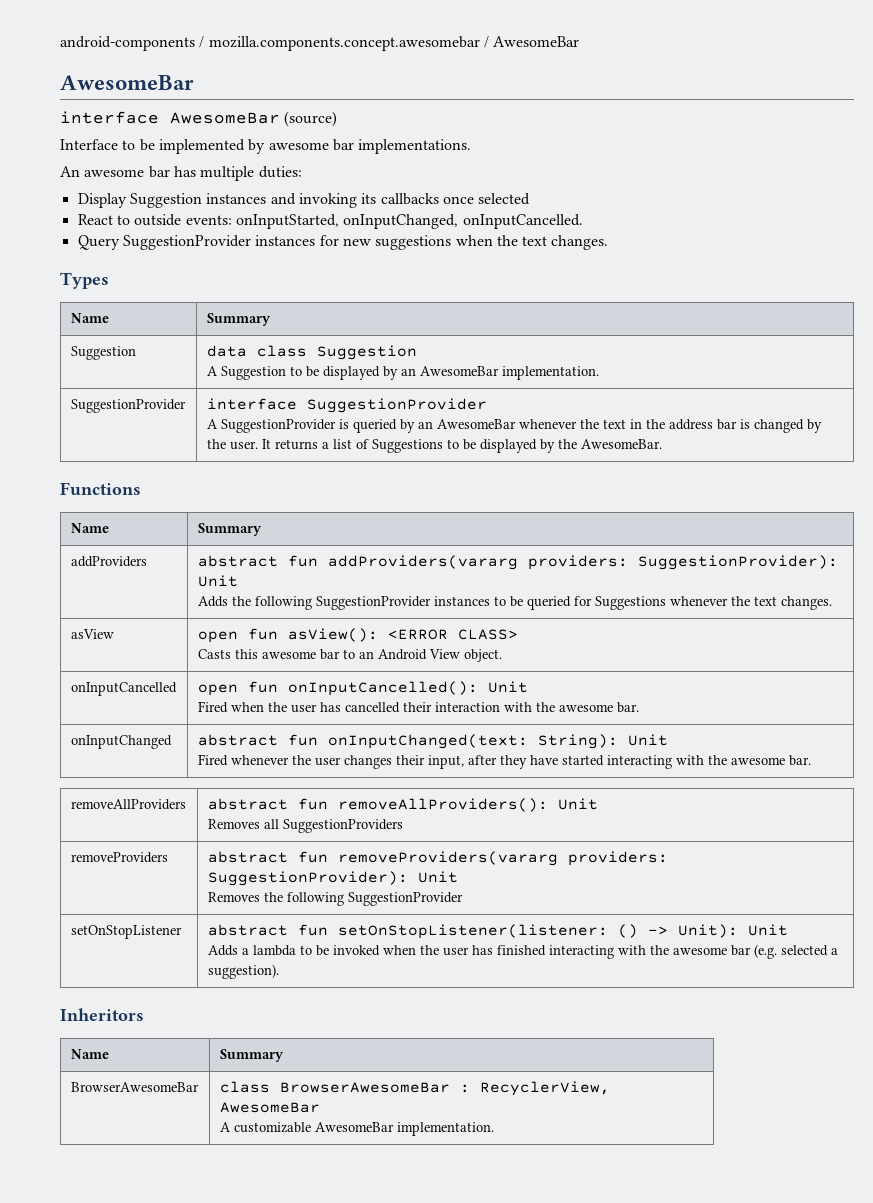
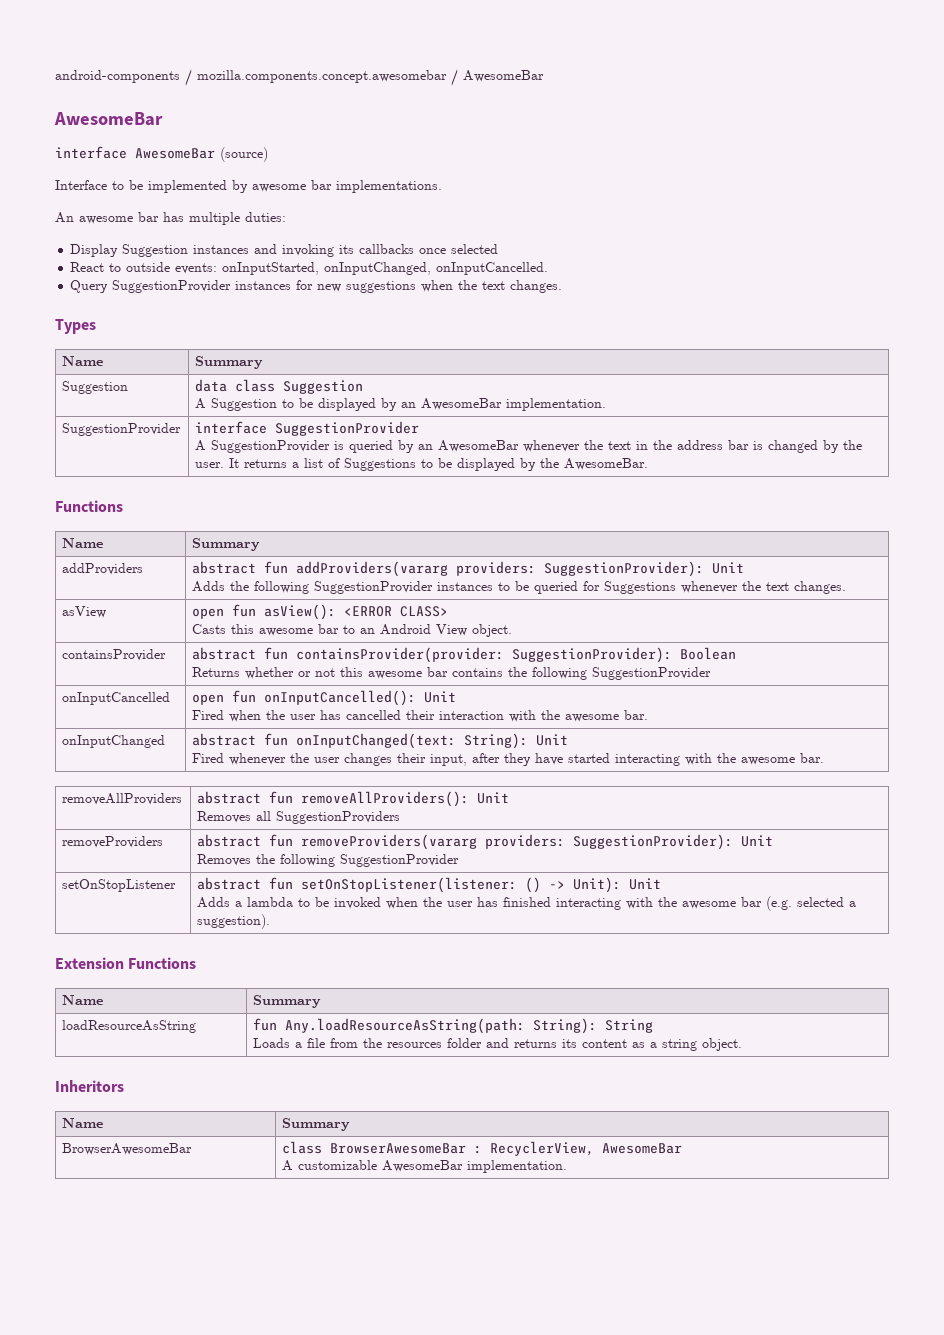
+ containsProvider | abstract fun containsProvider(provider: SuggestionProvider): Boolean
+ Returns whether or not this awesome bar contains the following SuggestionProvider
+ Extension Functions
+ Name | Summary
+ loadResourceAsString | fun Any.loadResourceAsString(path: String): String
+ Loads a file from the resources folder and returns its content as a string object.

